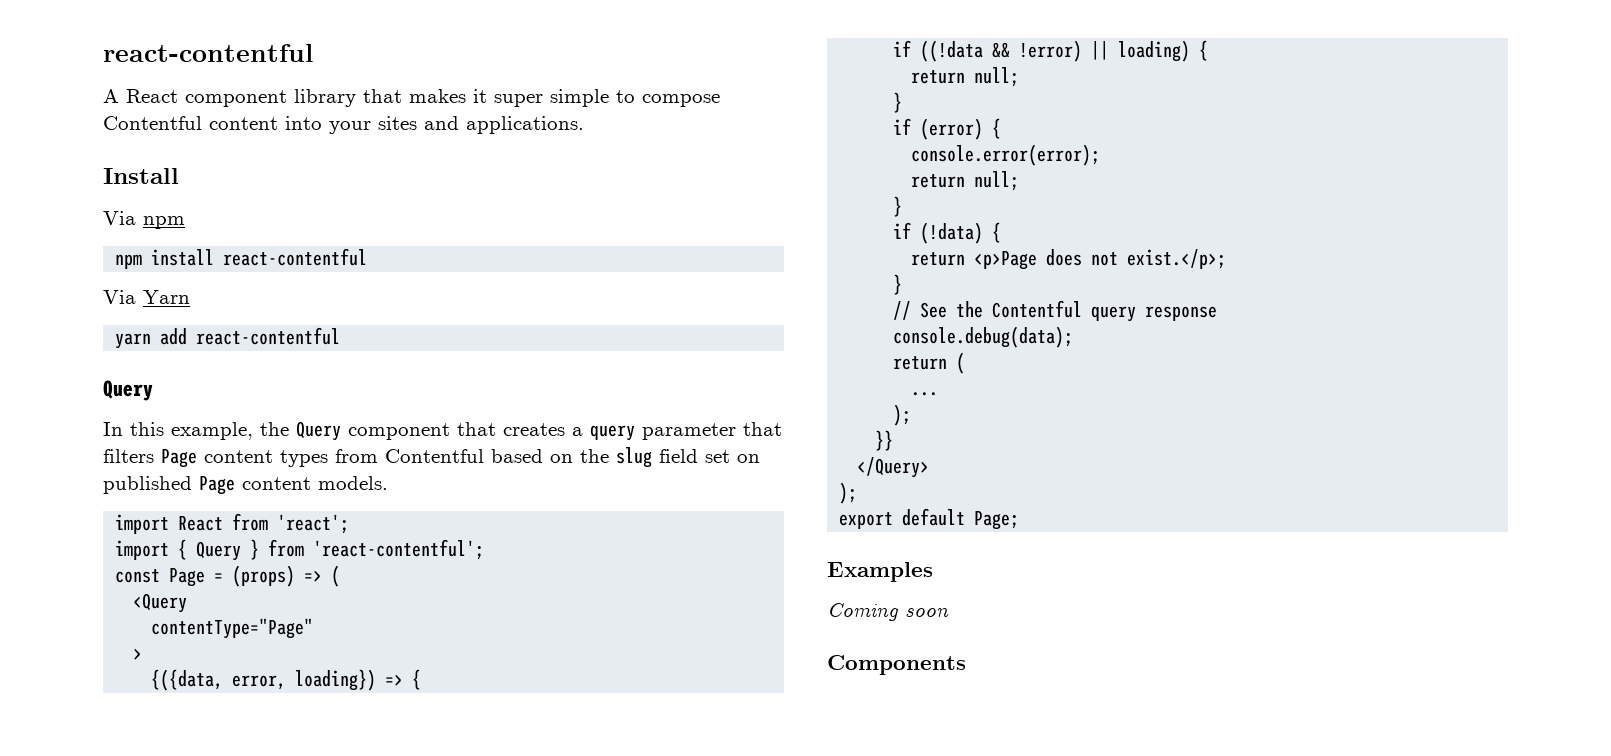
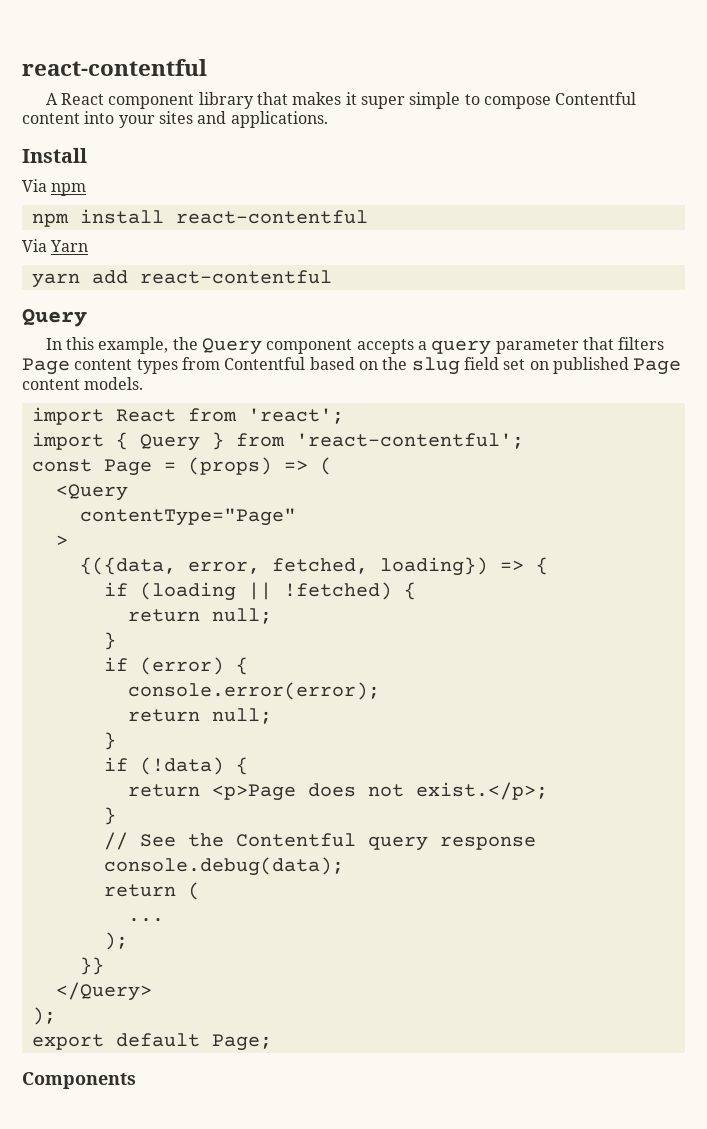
- In this example, the Query component that creates a query parameter that filters Page content types from Contentful based on the slug field set on published Page content models.
+ In this example, the Query component accepts a query parameter that filters Page content types from Contentful based on the slug field set on published Page content models.
- {({data, error, loading}) => {
+ {({data, error, fetched, loading}) => {
- if ((!data && !error) || loading) {
+ if (loading || !fetched) {
- Examples
- Coming soon

